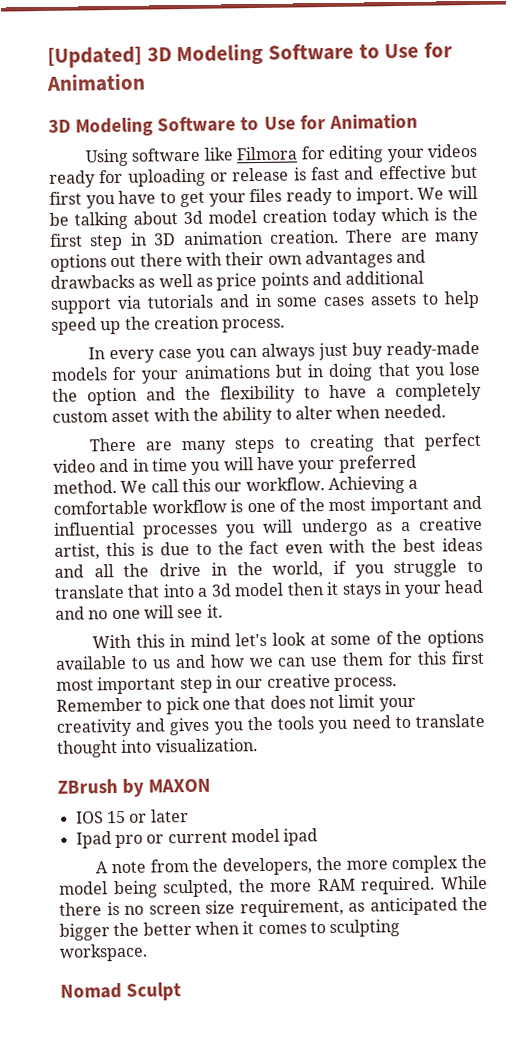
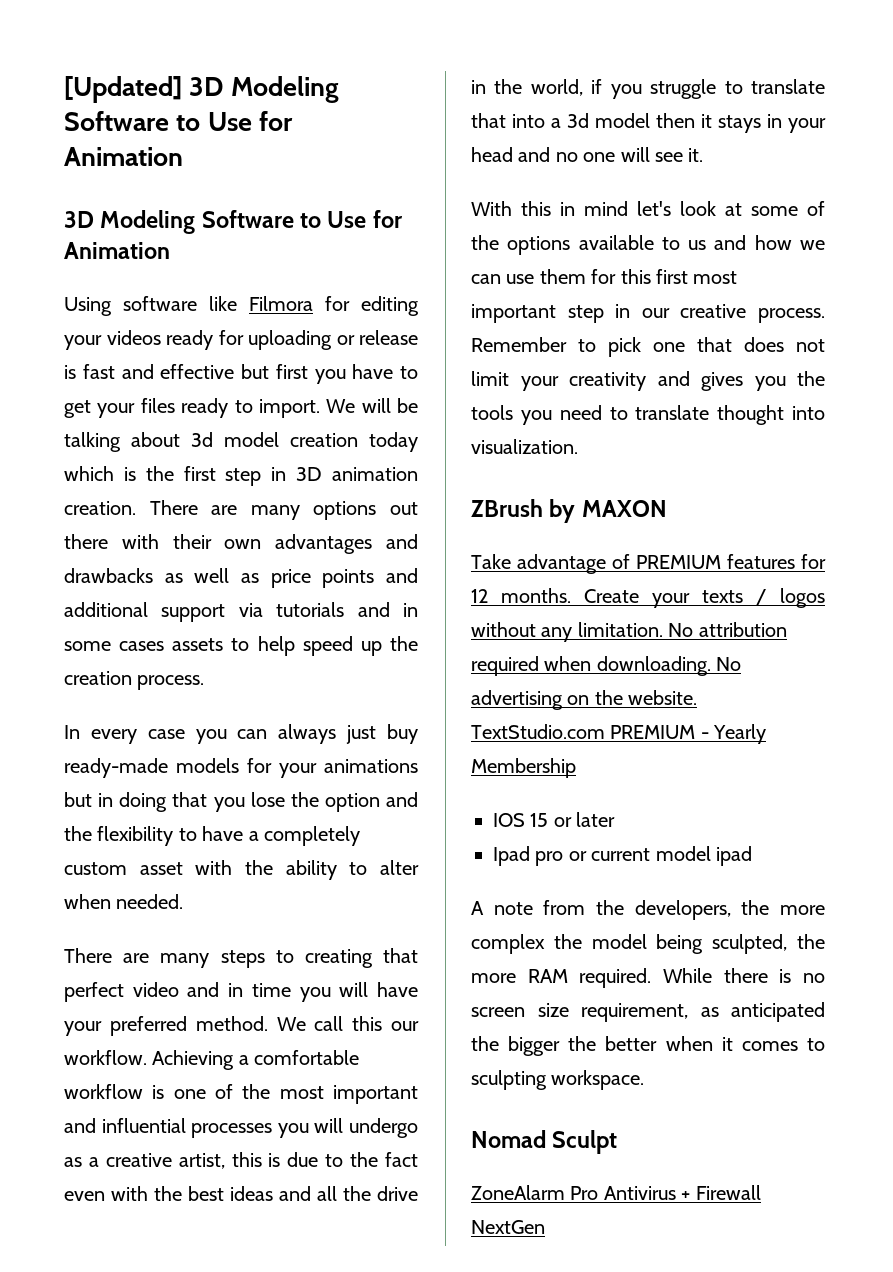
+ Take advantage of PREMIUM features for 12 months. Create your texts / logos without any limitation. No attribution required when downloading. No advertising on the website. TextStudio.com PREMIUM - Yearly Membership
+ ZoneAlarm Pro Antivirus + Firewall NextGen

